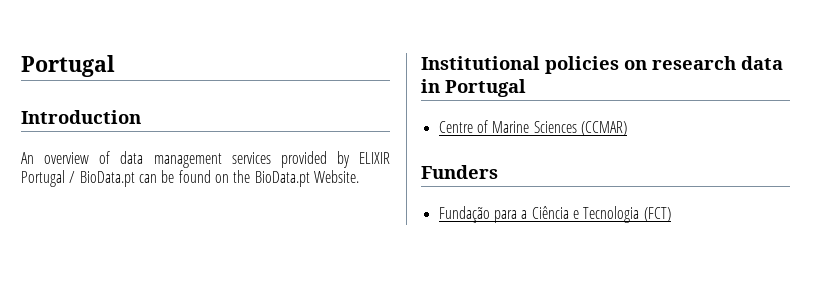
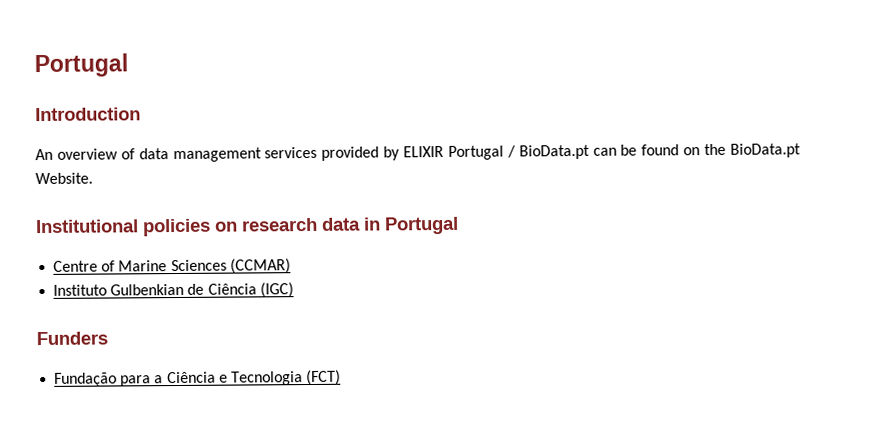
+ Instituto Gulbenkian de Ciência (IGC)

